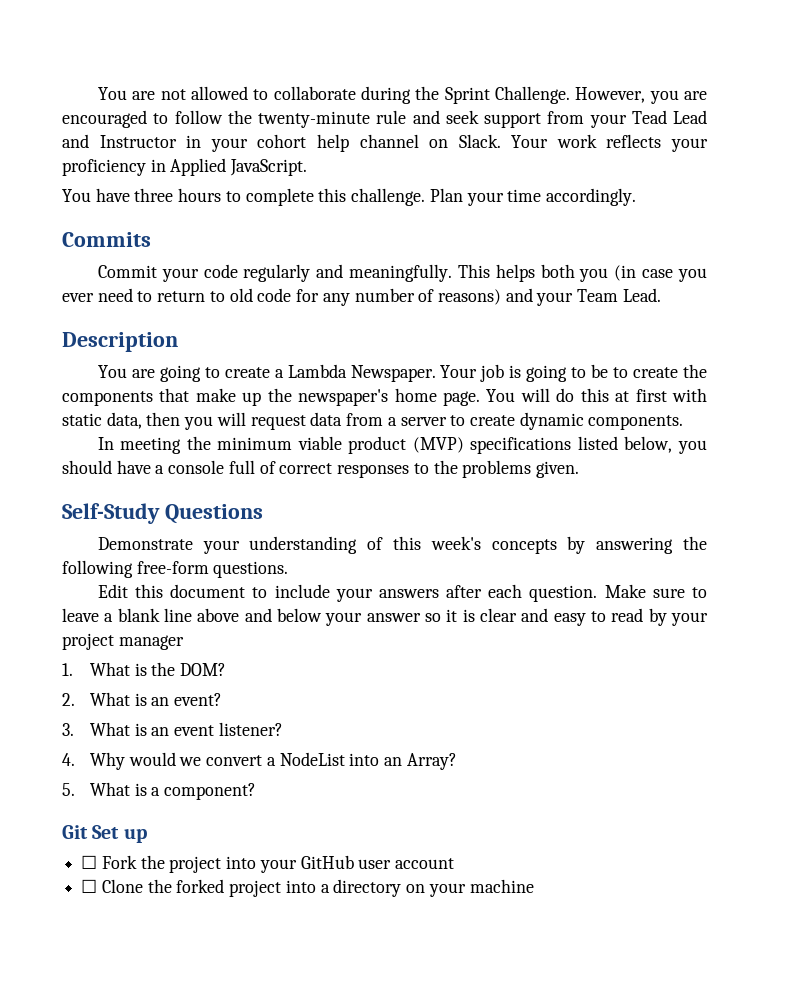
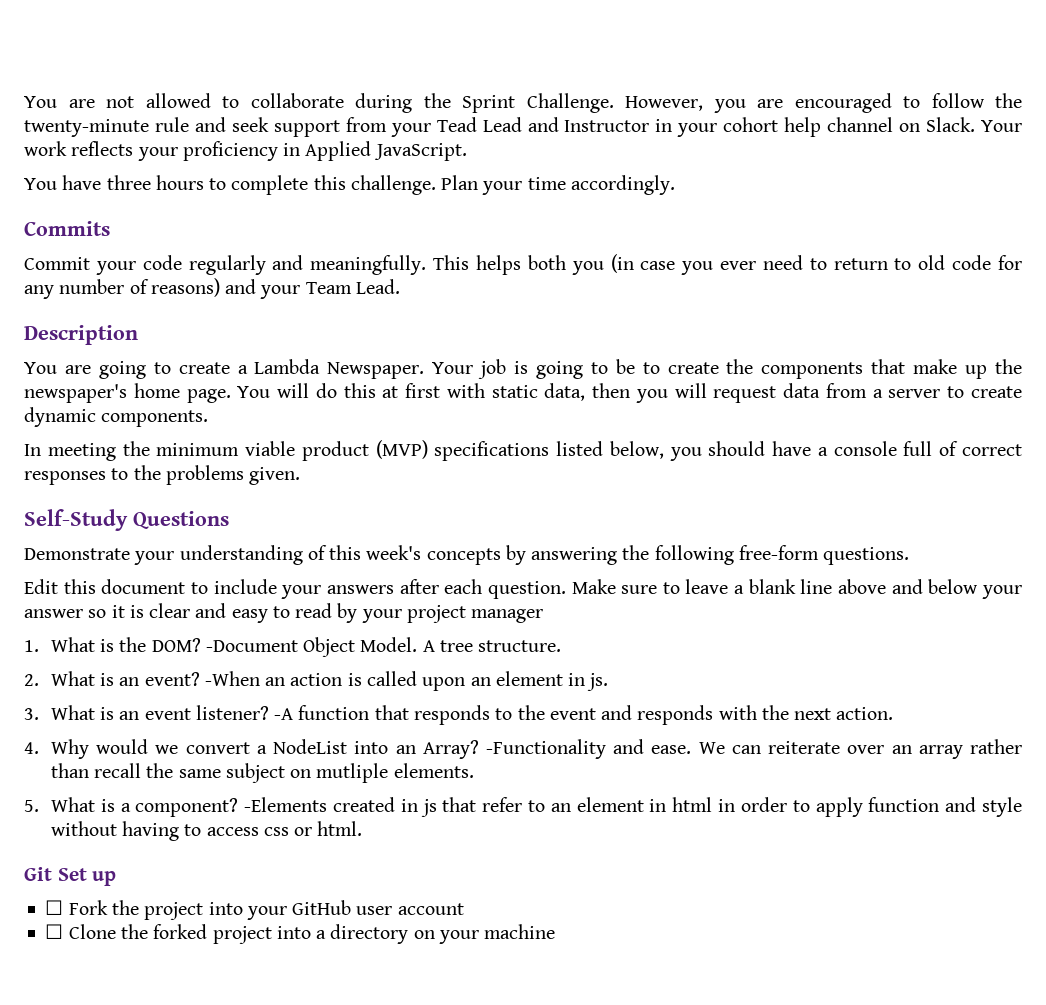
+ -Document Object Model. A tree structure.
+ -When an action is called upon an element in js.
+ -A function that responds to the event and responds with the next action.
+ -Functionality and ease. We can reiterate over an array rather than recall the same subject on mutliple elements.
+ -Elements created in js that refer to an element in html in order to apply function and style without having to access css or html.

